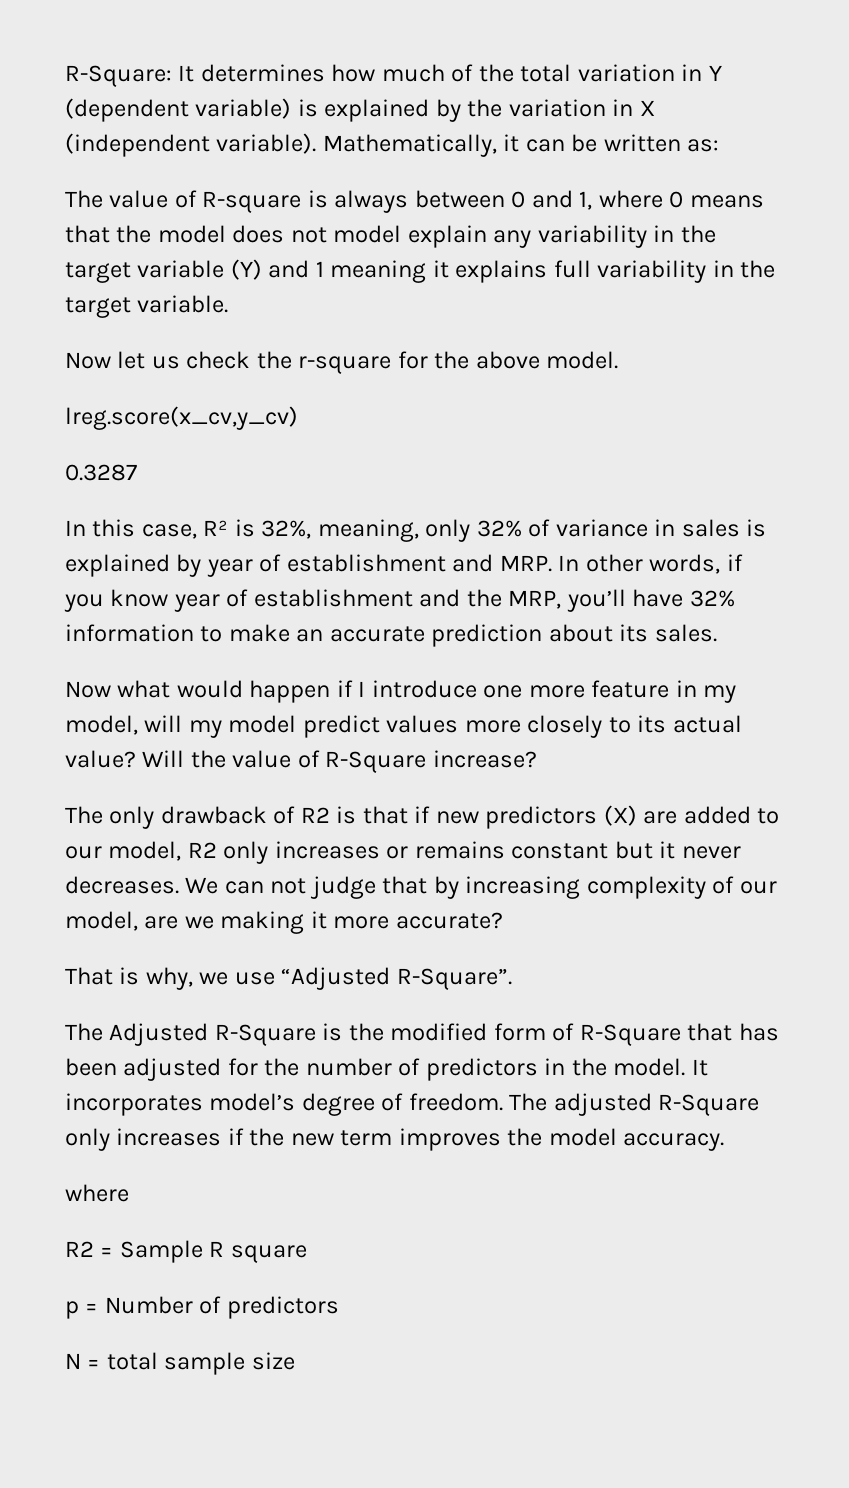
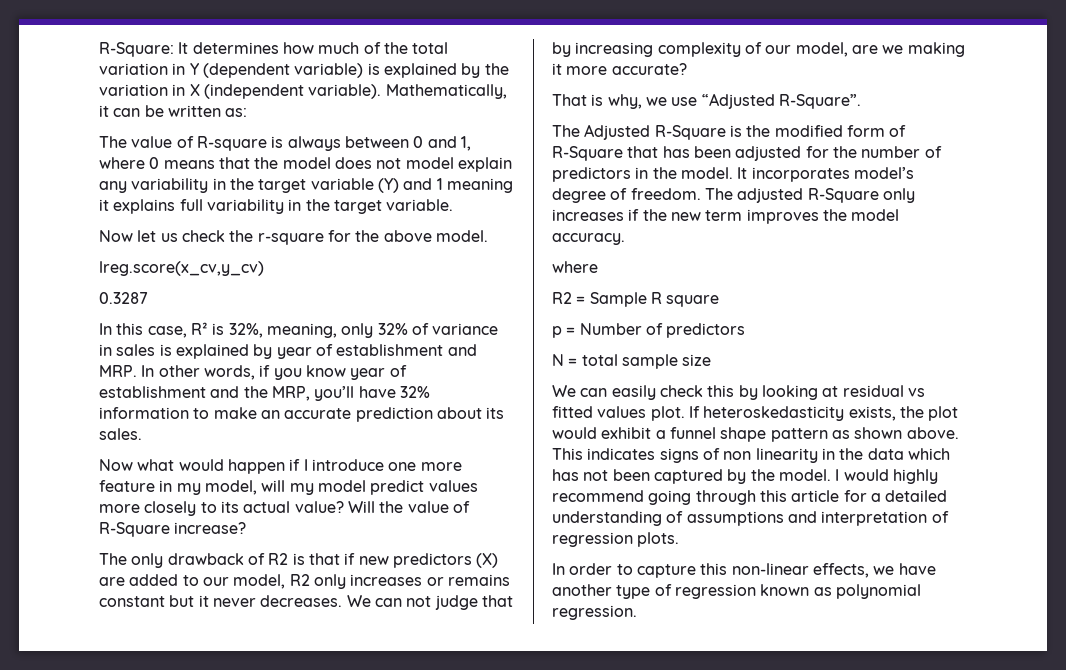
+ We can easily check this by looking at residual vs fitted values plot. If heteroskedasticity exists, the plot would exhibit a funnel shape pattern as shown above. This indicates signs of non linearity in the data which has not been captured by the model. I would highly recommend going through this article for a detailed understanding of assumptions and interpretation of regression plots.
+ In order to capture this non-linear effects, we have another type of regression known as polynomial regression.

